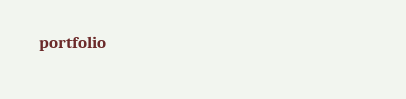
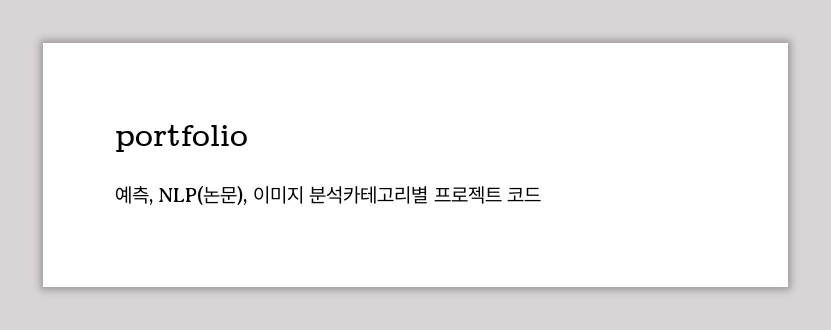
+ 예측, NLP(논문), 이미지 분석카테고리별 프로젝트 코드

